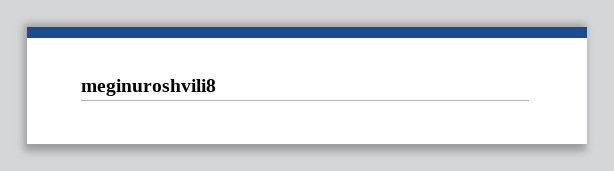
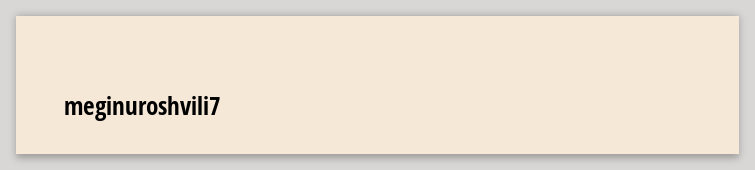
- meginuroshvili8
+ meginuroshvili7

